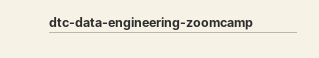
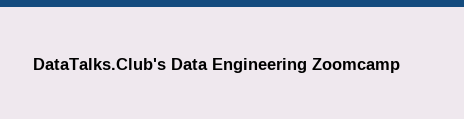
- dtc-data-engineering-zoomcamp
+ DataTalks.Club's Data Engineering Zoomcamp

